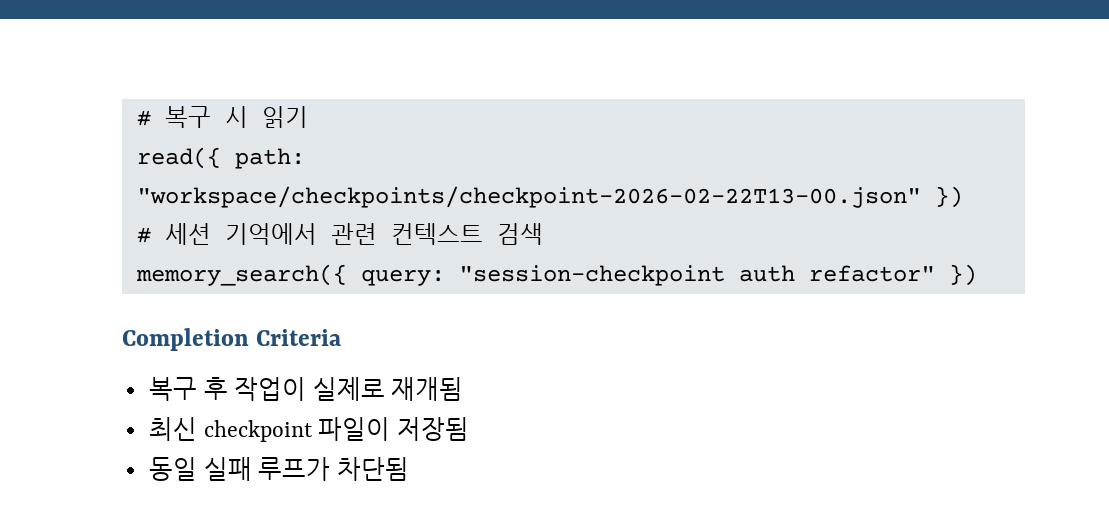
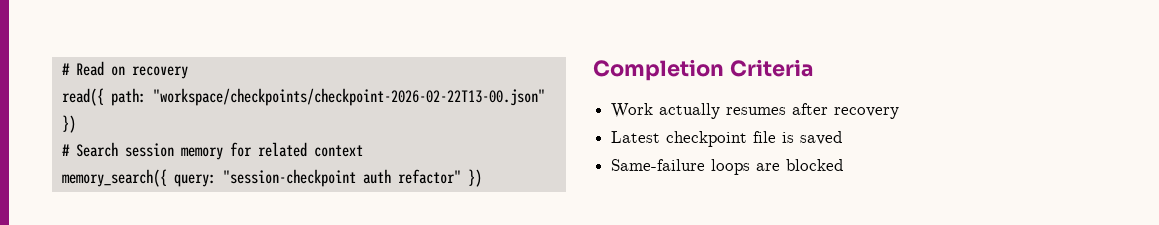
- # 복구 시 읽기
+ # Read on recovery
- # 세션 기억에서 관련 컨텍스트 검색
+ # Search session memory for related context
- 복구 후 작업이 실제로 재개됨
- 최신 checkpoint 파일이 저장됨
- 동일 실패 루프가 차단됨
+ Work actually resumes after recovery
+ Latest checkpoint file is saved
+ Same-failure loops are blocked

